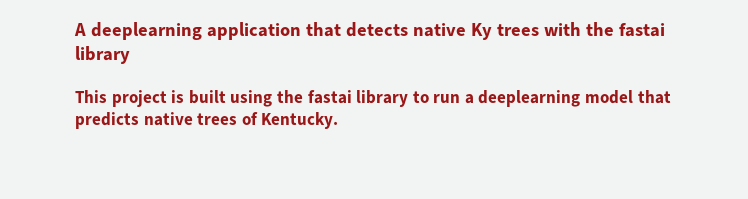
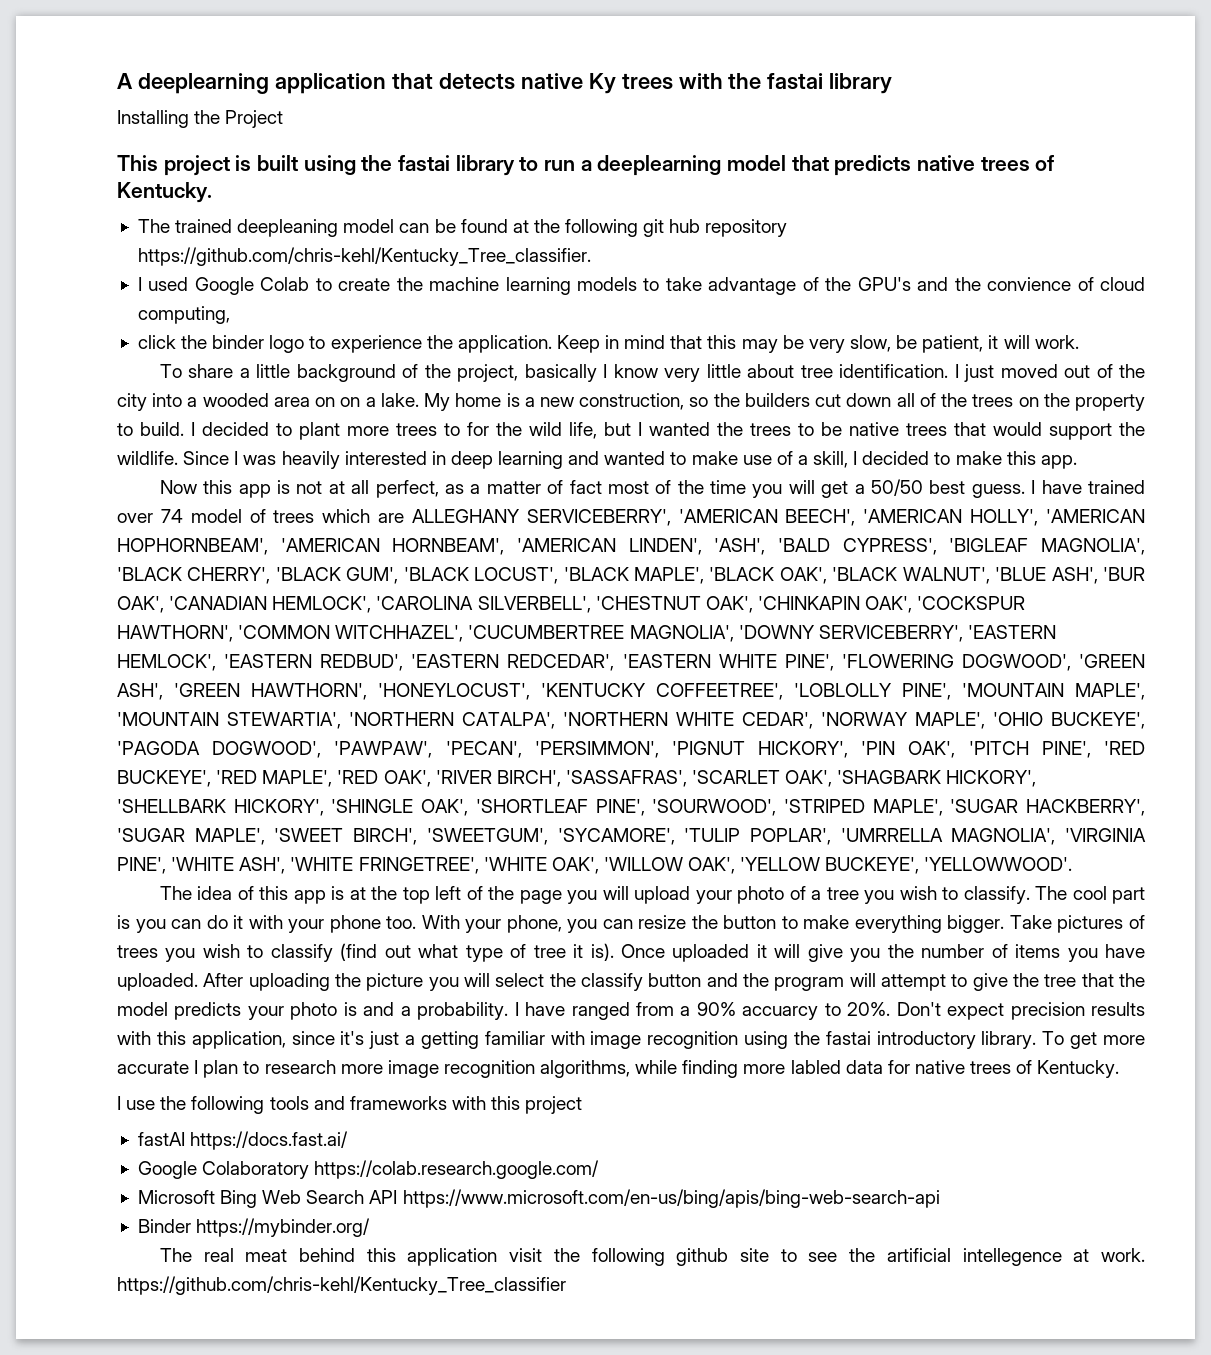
+ Installing the Project
+ The trained deepleaning model can be found at the following git hub repository https://github.com/chris-kehl/Kentucky_Tree_classifier.
+ I used Google Colab to create the machine learning models to take advantage of the GPU's and the convience of cloud computing,
+ click the binder logo to experience the application. Keep in mind that this may be very slow, be patient, it will work.
+ To share a little background of the project, basically I know very little about tree identification. I just moved out of the city into a wooded area on on a lake. My home is a new construction, so the builders cut down all of the trees on the property to build. I decided to plant more trees to for the wild life, but I wanted the trees to be native trees that would support the wildlife. Since I was heavily interested in deep learning and wanted to make use of a skill, I decided to make this app.
+ Now this app is not at all perfect, as a matter of fact most of the time you will get a 50/50 best guess. I have trained over 74 model of trees which are ALLEGHANY SERVICEBERRY', 'AMERICAN BEECH', 'AMERICAN HOLLY', 'AMERICAN HOPHORNBEAM', 'AMERICAN HORNBEAM', 'AMERICAN LINDEN', 'ASH', 'BALD CYPRESS', 'BIGLEAF MAGNOLIA', 'BLACK CHERRY', 'BLACK GUM', 'BLACK LOCUST', 'BLACK MAPLE', 'BLACK OAK', 'BLACK WALNUT', 'BLUE ASH', 'BUR OAK', 'CANADIAN HEMLOCK', 'CAROLINA SILVERBELL', 'CHESTNUT OAK', 'CHINKAPIN OAK', 'COCKSPUR HAWTHORN', 'COMMON WITCHHAZEL', 'CUCUMBERTREE MAGNOLIA', 'DOWNY SERVICEBERRY', 'EASTERN HEMLOCK', 'EASTERN REDBUD', 'EASTERN REDCEDAR', 'EASTERN WHITE PINE', 'FLOWERING DOGWOOD', 'GREEN ASH', 'GREEN HAWTHORN', 'HONEYLOCUST', 'KENTUCKY COFFEETREE', 'LOBLOLLY PINE', 'MOUNTAIN MAPLE', 'MOUNTAIN STEWARTIA', 'NORTHERN CATALPA', 'NORTHERN WHITE CEDAR', 'NORWAY MAPLE', 'OHIO BUCKEYE', 'PAGODA DOGWOOD', 'PAWPAW', 'PECAN', 'PERSIMMON', 'PIGNUT HICKORY', 'PIN OAK', 'PITCH PINE', 'RED BUCKEYE', 'RED MAPLE', 'RED OAK', 'RIVER BIRCH', 'SASSAFRAS', 'SCARLET OAK', 'SHAGBARK HICKORY', 'SHELLBARK HICKORY', 'SHINGLE OAK', 'SHORTLEAF PINE', 'SOURWOOD', 'STRIPED MAPLE', 'SUGAR HACKBERRY', 'SUGAR MAPLE', 'SWEET BIRCH', 'SWEETGUM', 'SYCAMORE', 'TULIP POPLAR', 'UMRRELLA MAGNOLIA', 'VIRGINIA PINE', 'WHITE ASH', 'WHITE FRINGETREE', 'WHITE OAK', 'WILLOW OAK', 'YELLOW BUCKEYE', 'YELLOWWOOD'.
+ The idea of this app is at the top left of the page you will upload your photo of a tree you wish to classify. The cool part is you can do it with your phone too. With your phone, you can resize the button to make everything bigger. Take pictures of trees you wish to classify (find out what type of tree it is). Once uploaded it will give you the number of items you have uploaded. After uploading the picture you will select the classify button and the program will attempt to give the tree that the model predicts your photo is and a probability. I have ranged from a 90% accuarcy to 20%. Don't expect precision results with this application, since it's just a getting familiar with image recognition using the fastai introductory library. To get more accurate I plan to research more image recognition algorithms, while finding more labled data for native trees of Kentucky.
+ I use the following tools and frameworks with this project
+ fastAI https://docs.fast.ai/
+ Google Colaboratory https://colab.research.google.com/
+ Microsoft Bing Web Search API https://www.microsoft.com/en-us/bing/apis/bing-web-search-api
+ Binder https://mybinder.org/
+ The real meat behind this application visit the following github site to see the artificial intellegence at work. https://github.com/chris-kehl/Kentucky_Tree_classifier

